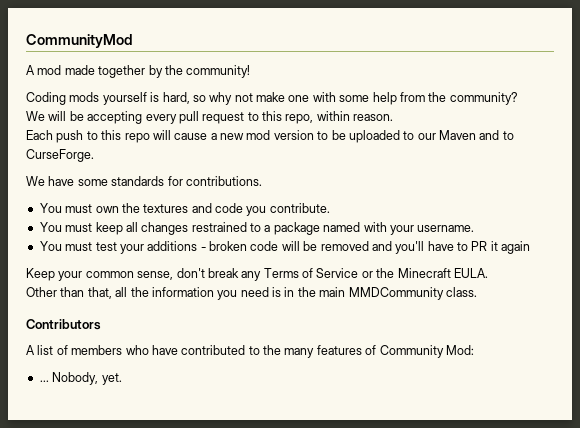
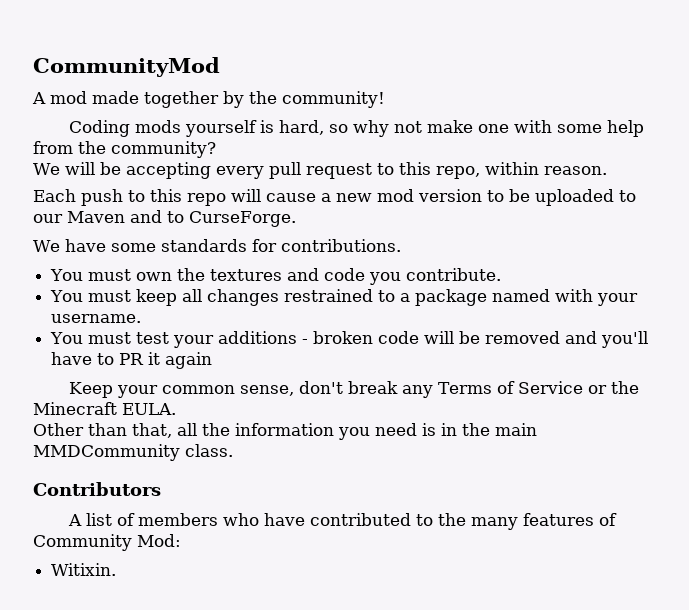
- ... Nobody, yet.
+ Witixin.

